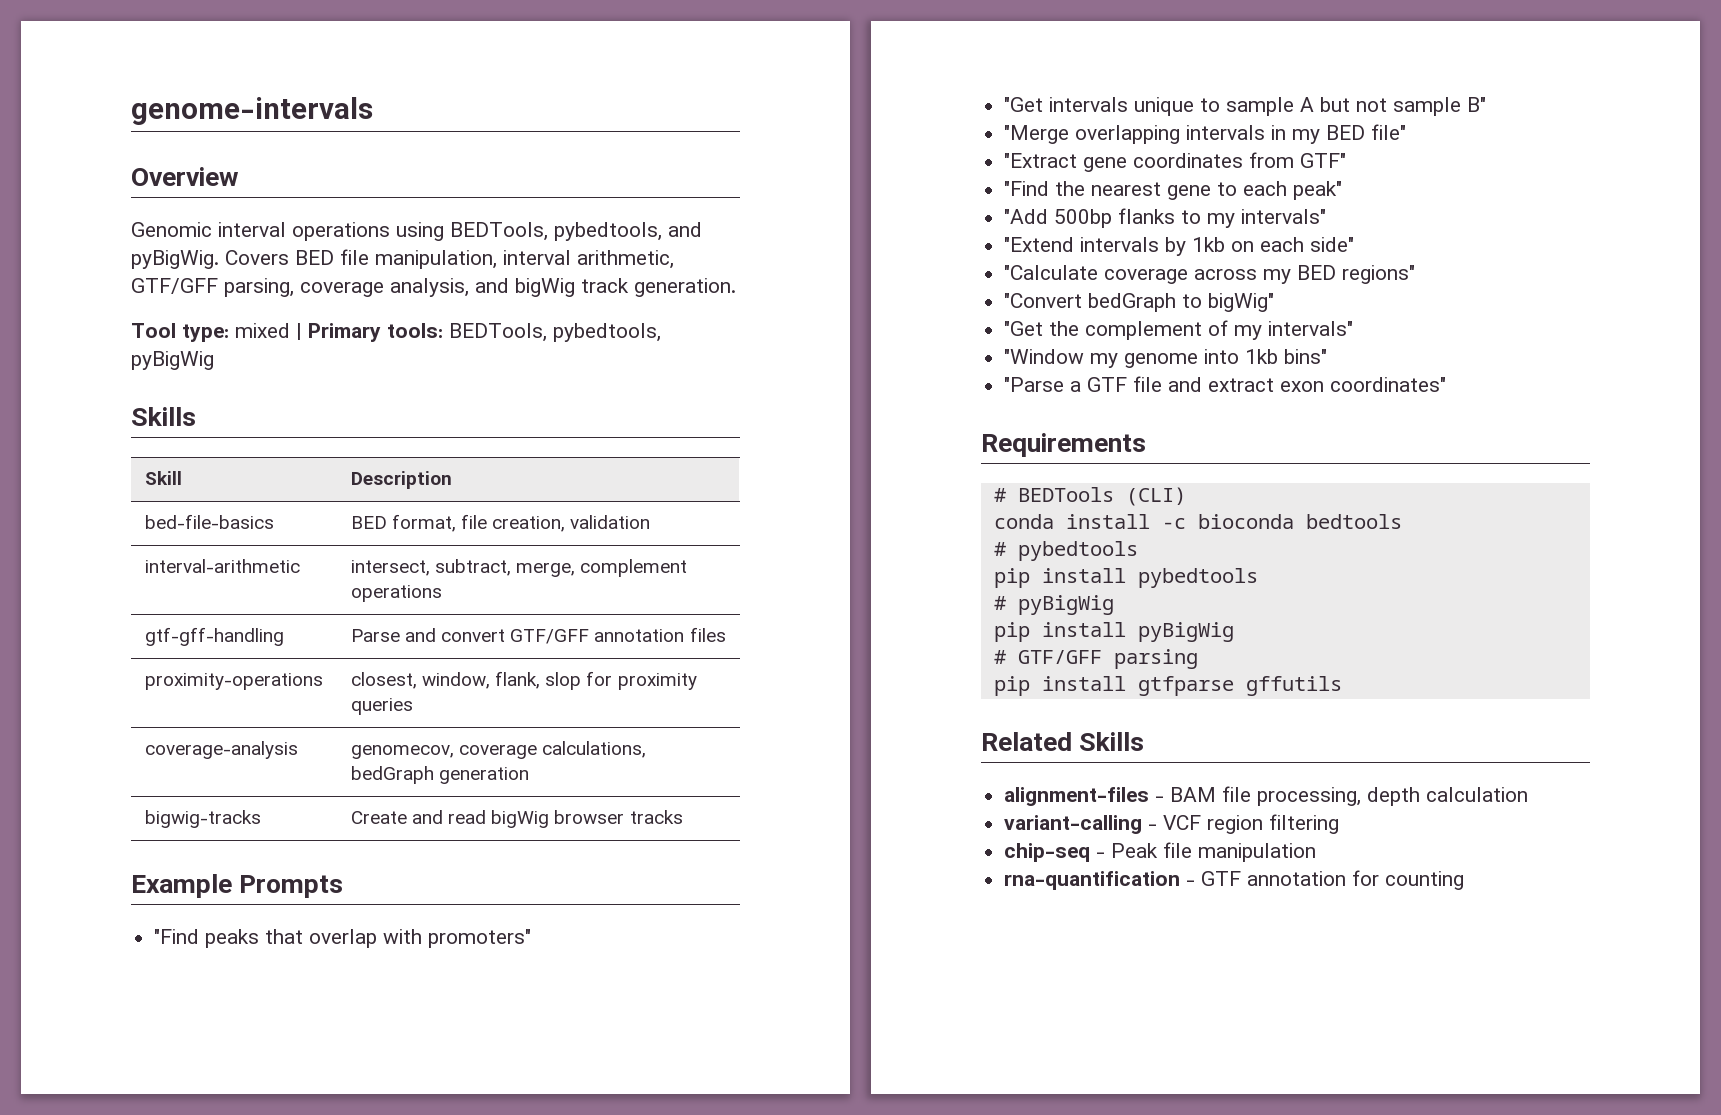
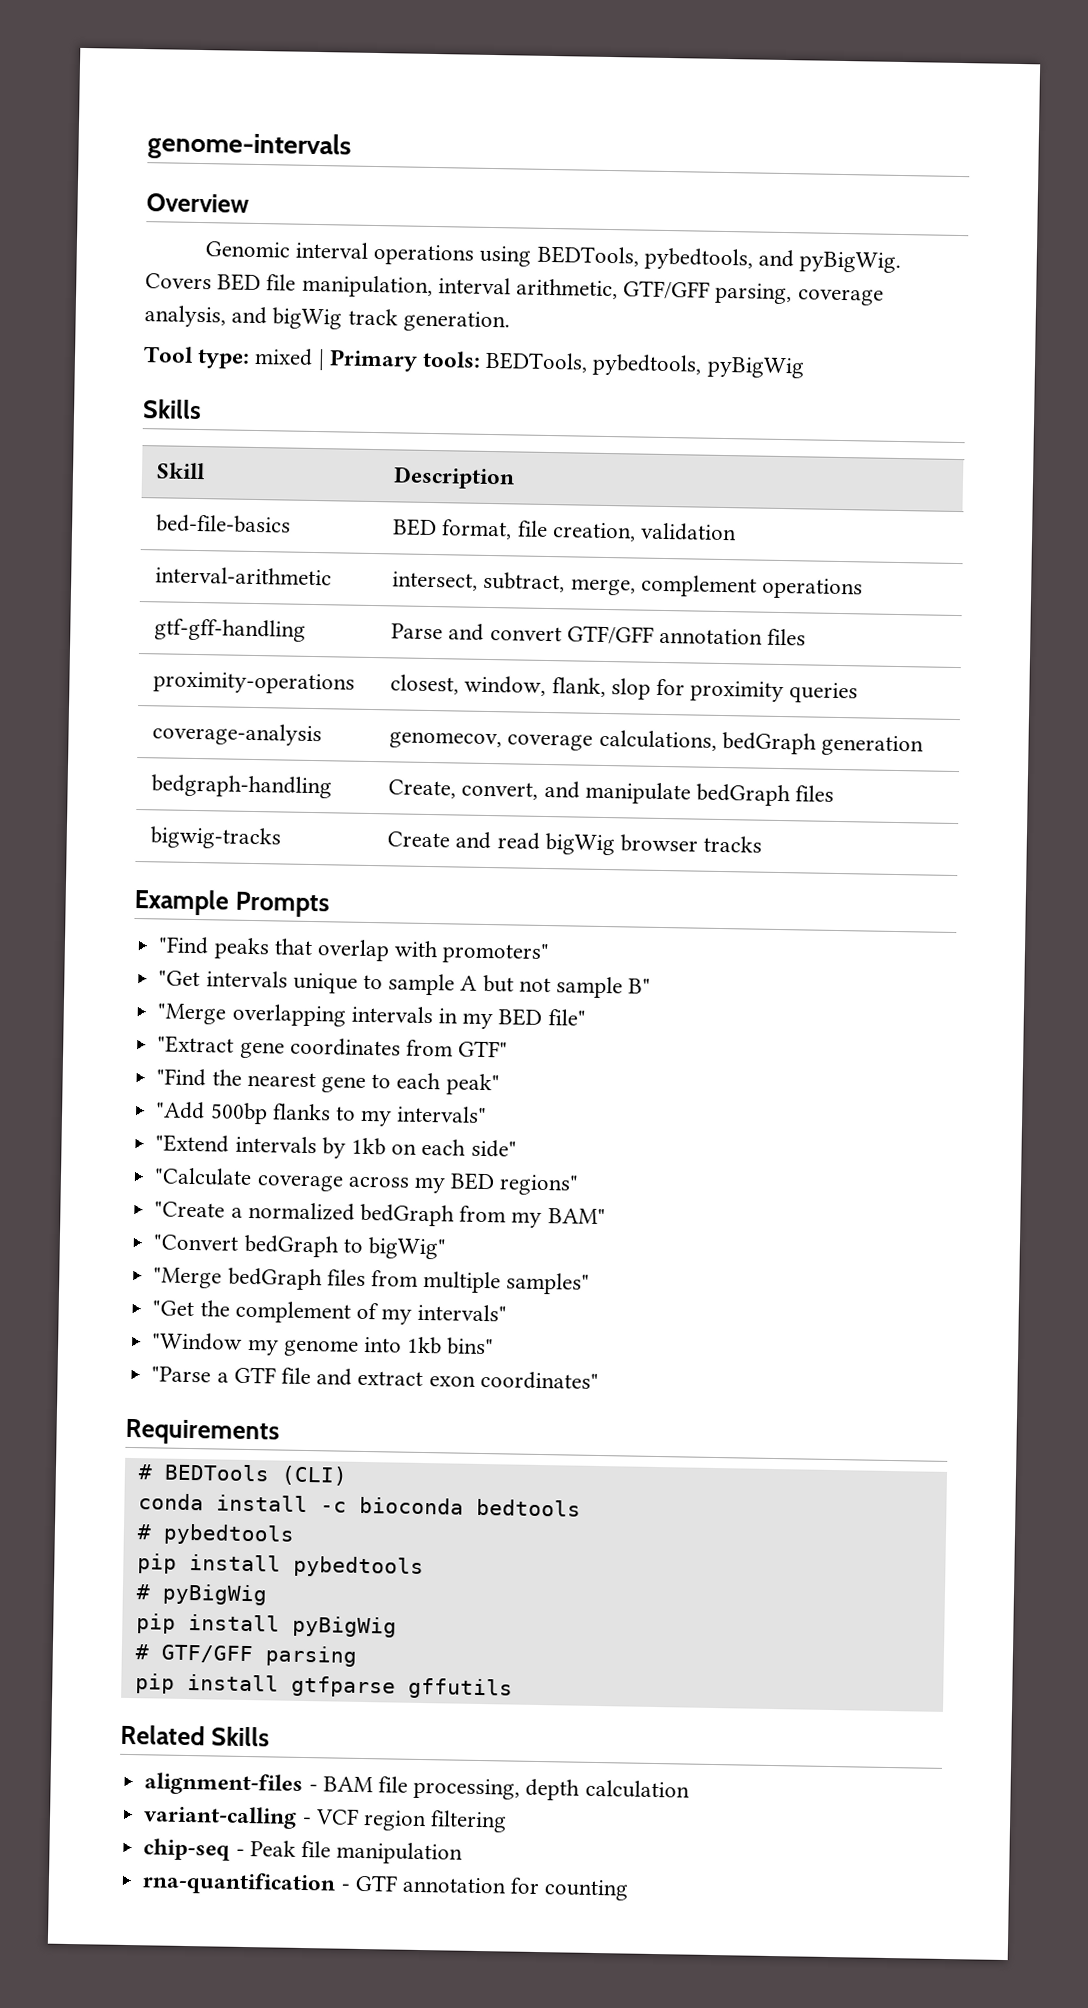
+ bedgraph-handling | Create, convert, and manipulate bedGraph files
+ "Create a normalized bedGraph from my BAM"
  "Convert bedGraph to bigWig"
+ "Merge bedGraph files from multiple samples"

